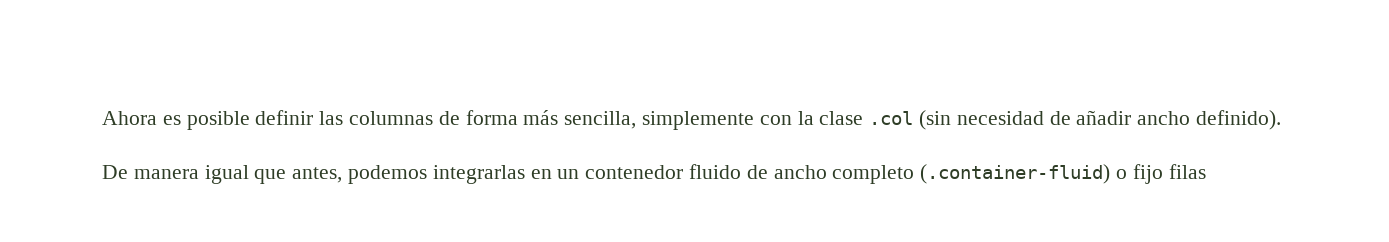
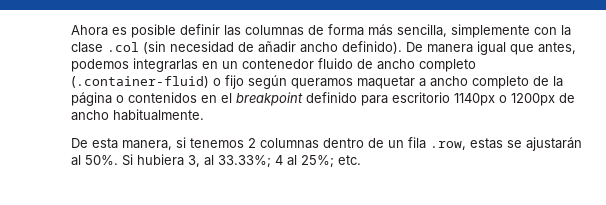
- Ahora es posible definir las columnas de forma más sencilla, simplemente con la clase .col (sin necesidad de añadir ancho definido).
- De manera igual que antes, podemos integrarlas en un contenedor fluido de ancho completo (.container-fluid) o fijo filas
+ Ahora es posible definir las columnas de forma más sencilla, simplemente con la clase .col (sin necesidad de añadir ancho definido). De manera igual que antes, podemos integrarlas en un contenedor fluido de ancho completo (.container-fluid) o fijo según queramos maquetar a ancho completo de la página o contenidos en el breakpoint definido para escritorio 1140px o 1200px de ancho habitualmente.
+ De esta manera, si tenemos 2 columnas dentro de un fila .row, estas se ajustarán al 50%. Si hubiera 3, al 33.33%; 4 al 25%; etc.

